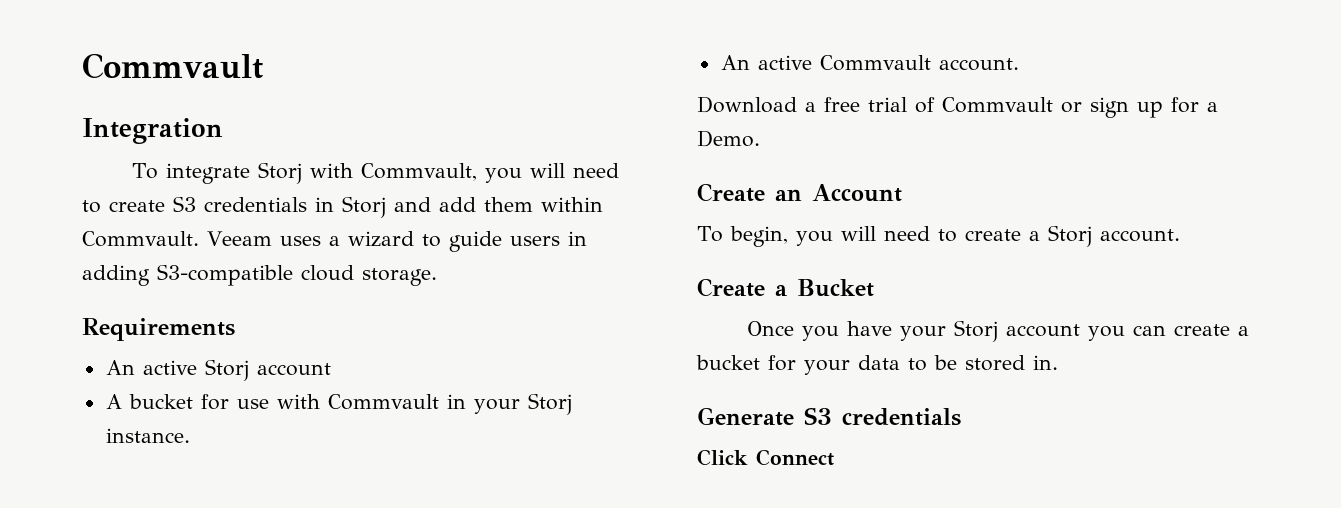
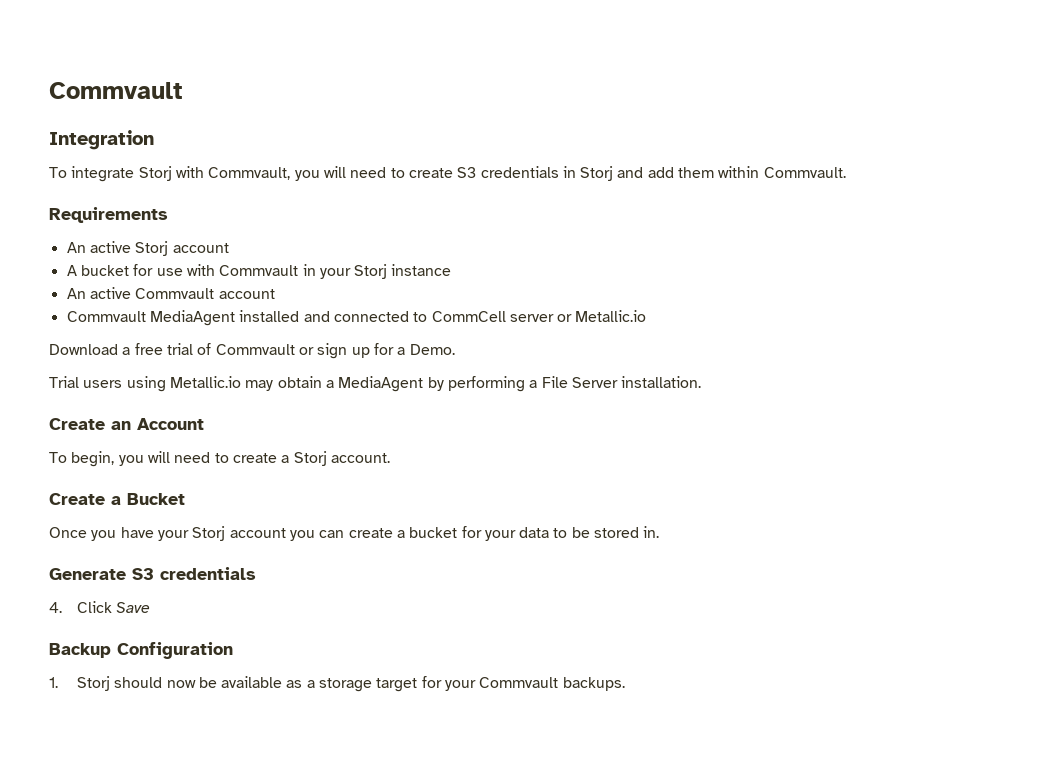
- Veeam uses a wizard to guide users in adding S3-compatible cloud storage.
- A bucket for use with Commvault in your Storj instance.
+ A bucket for use with Commvault in your Storj instance
- An active Commvault account.
+ An active Commvault account
+ Commvault MediaAgent installed and connected to CommCell server or Metallic.io
+ Trial users using Metallic.io may obtain a MediaAgent by performing a File Server installation.
- Click Connect
+ 4. Click Save
+ Backup Configuration
+ 1. Storj should now be available as a storage target for your Commvault backups.

